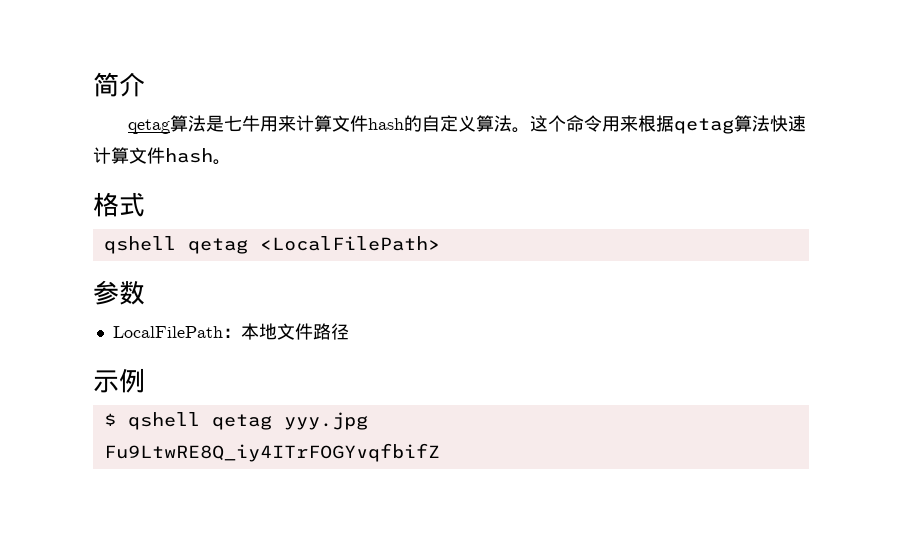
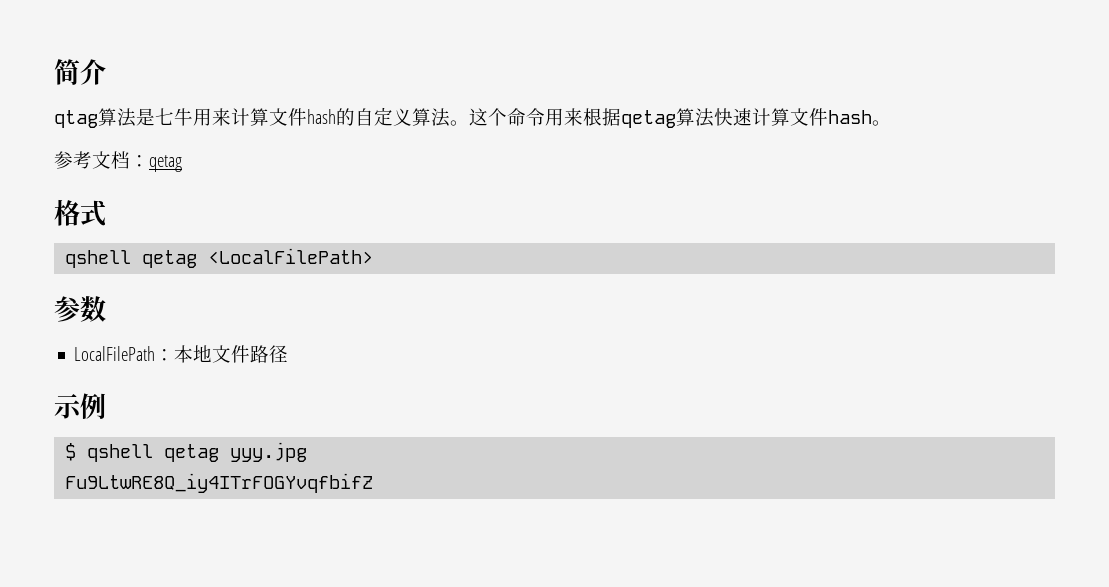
- qetag算法是七牛用来计算文件hash的自定义算法。
+ qtag算法是七牛用来计算文件hash的自定义算法。
+ 参考文档：qetag

